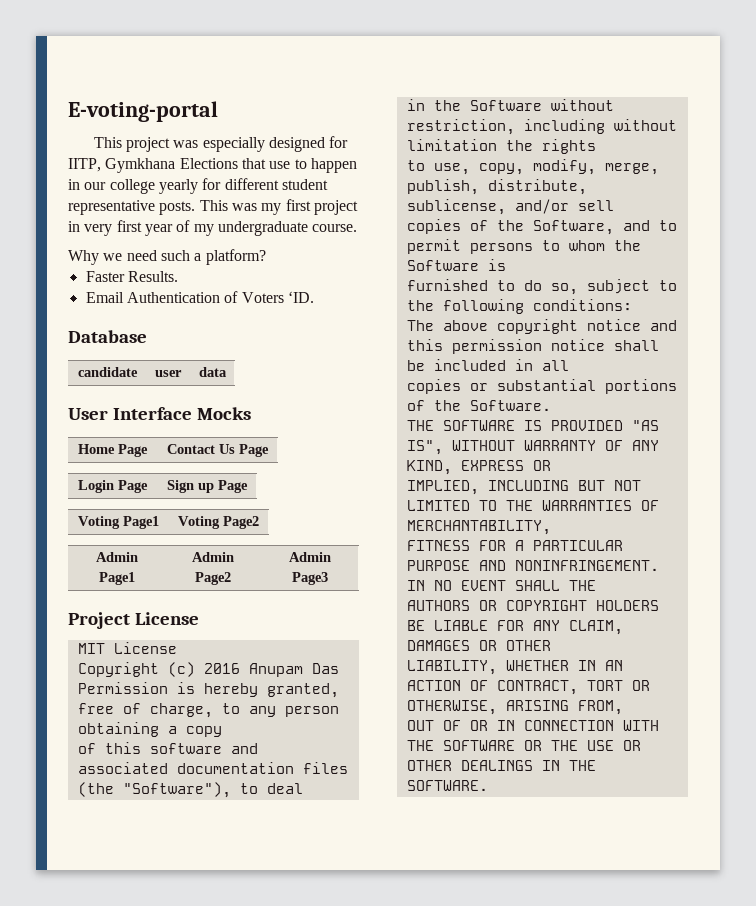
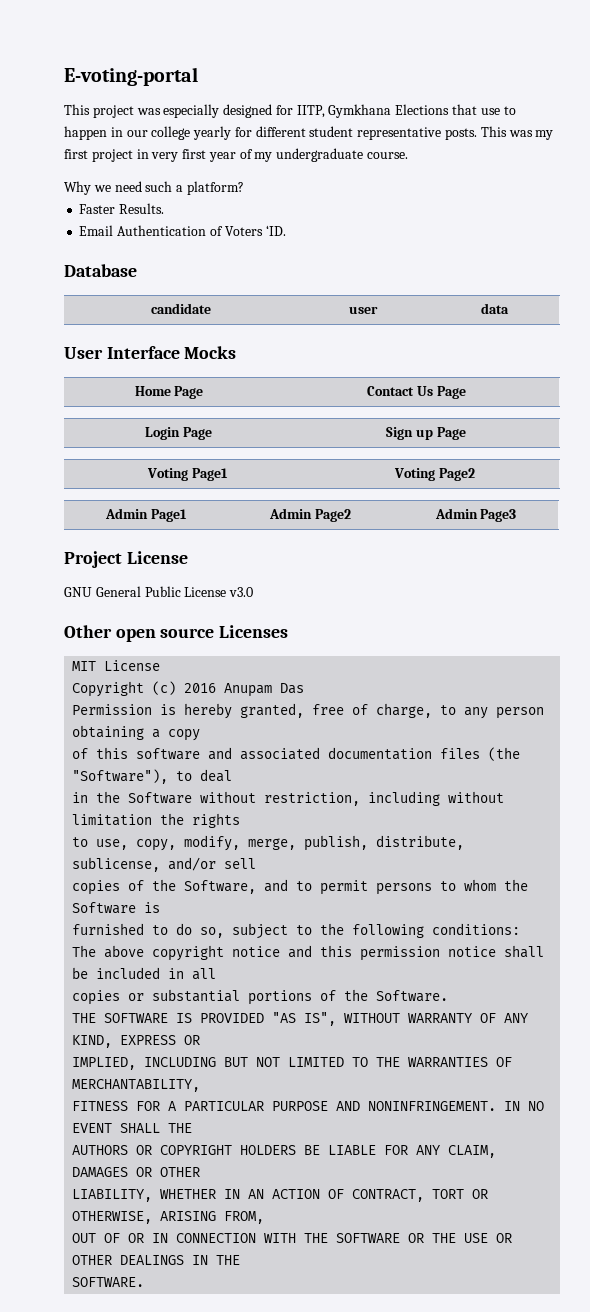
+ GNU General Public License v3.0
+ Other open source Licenses

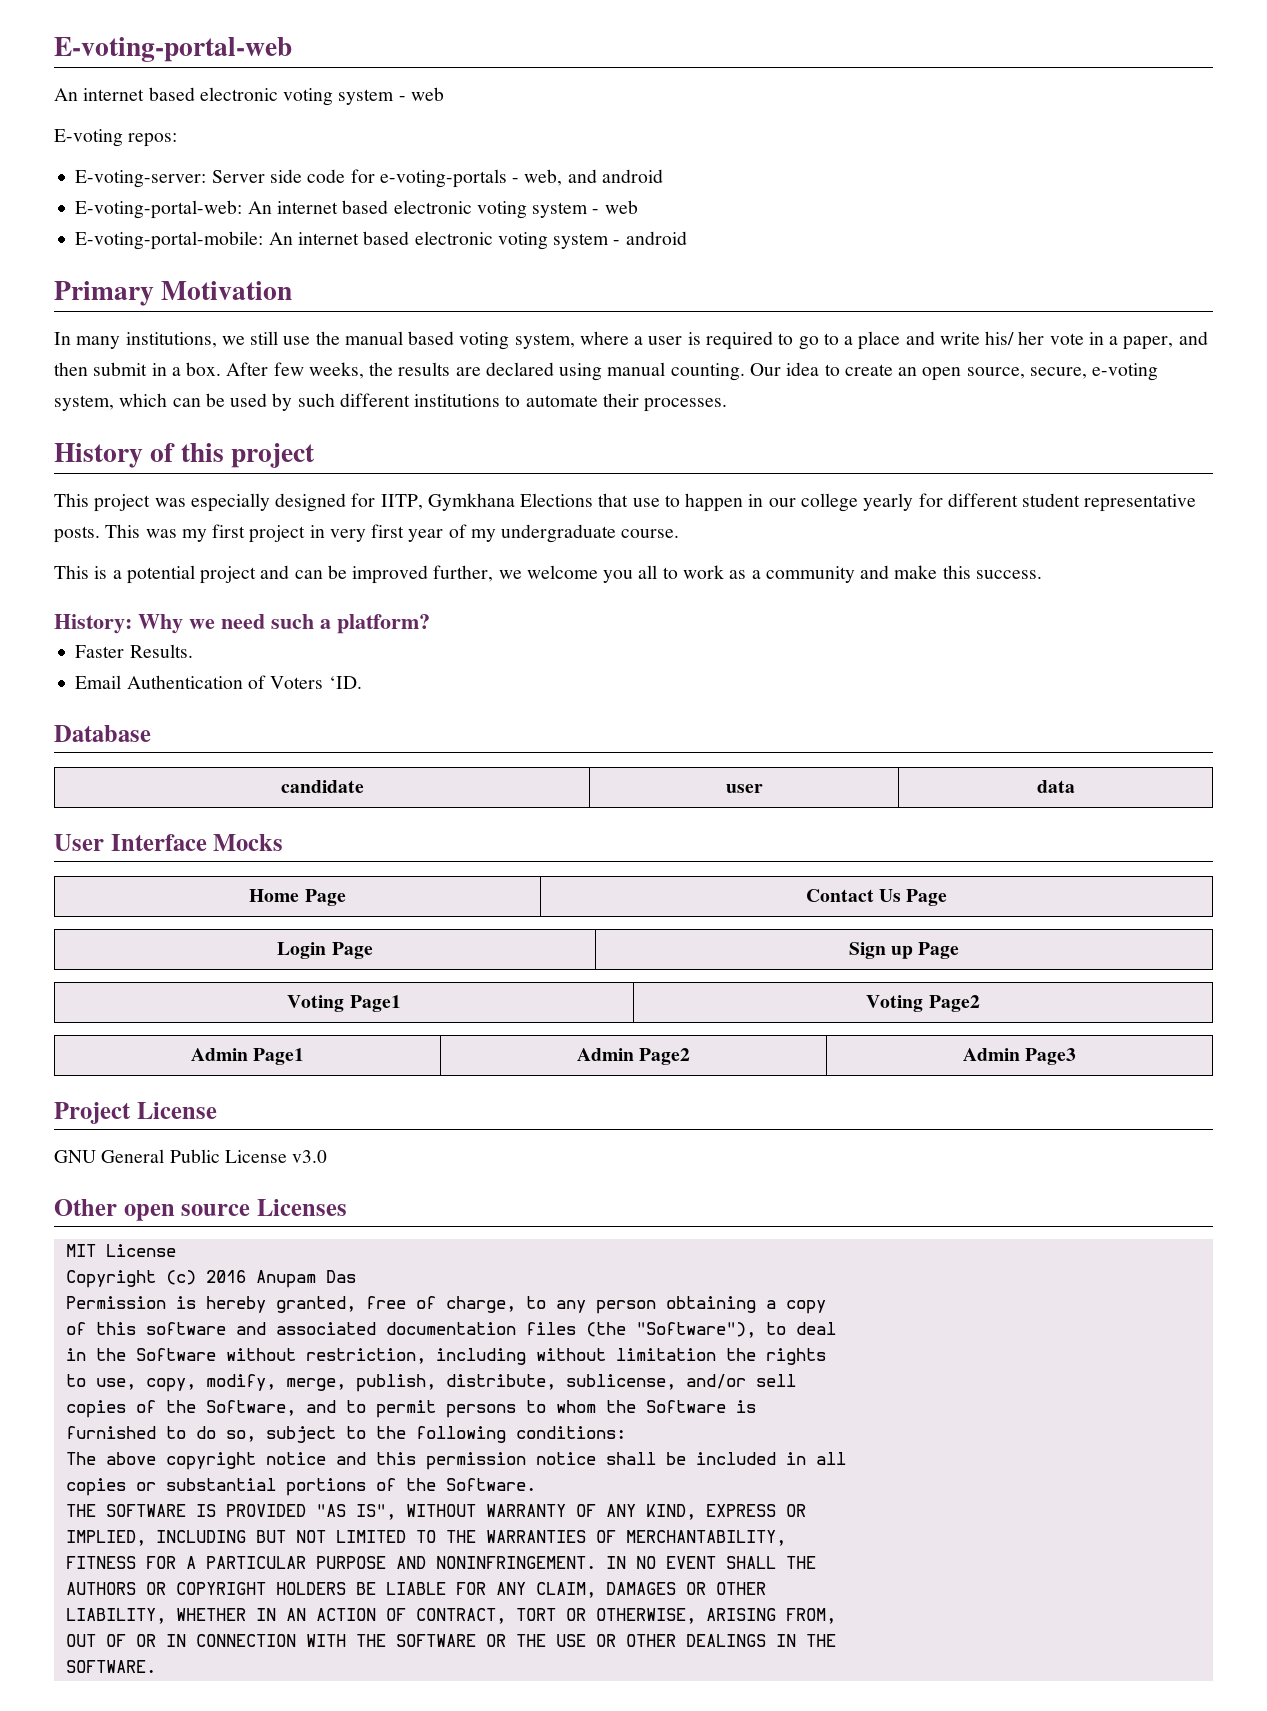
- E-voting-portal
+ E-voting-portal-web
+ An internet based electronic voting system - web
+ E-voting repos:
+ E-voting-server: Server side code for e-voting-portals - web, and android
+ E-voting-portal-web: An internet based electronic voting system - web
+ E-voting-portal-mobile: An internet based electronic voting system - android
+ Primary Motivation
+ In many institutions, we still use the manual based voting system, where a user is required to go to a place and write his/ her vote in a paper, and then submit in a box. After few weeks, the results are declared using manual counting. Our idea to create an open source, secure, e-voting system, which can be used by such different institutions to automate their processes.
+ History of this project
- Why we need such a platform?
+ This is a potential project and can be improved further, we welcome you all to work as a community and make this success.
+ History: Why we need such a platform?

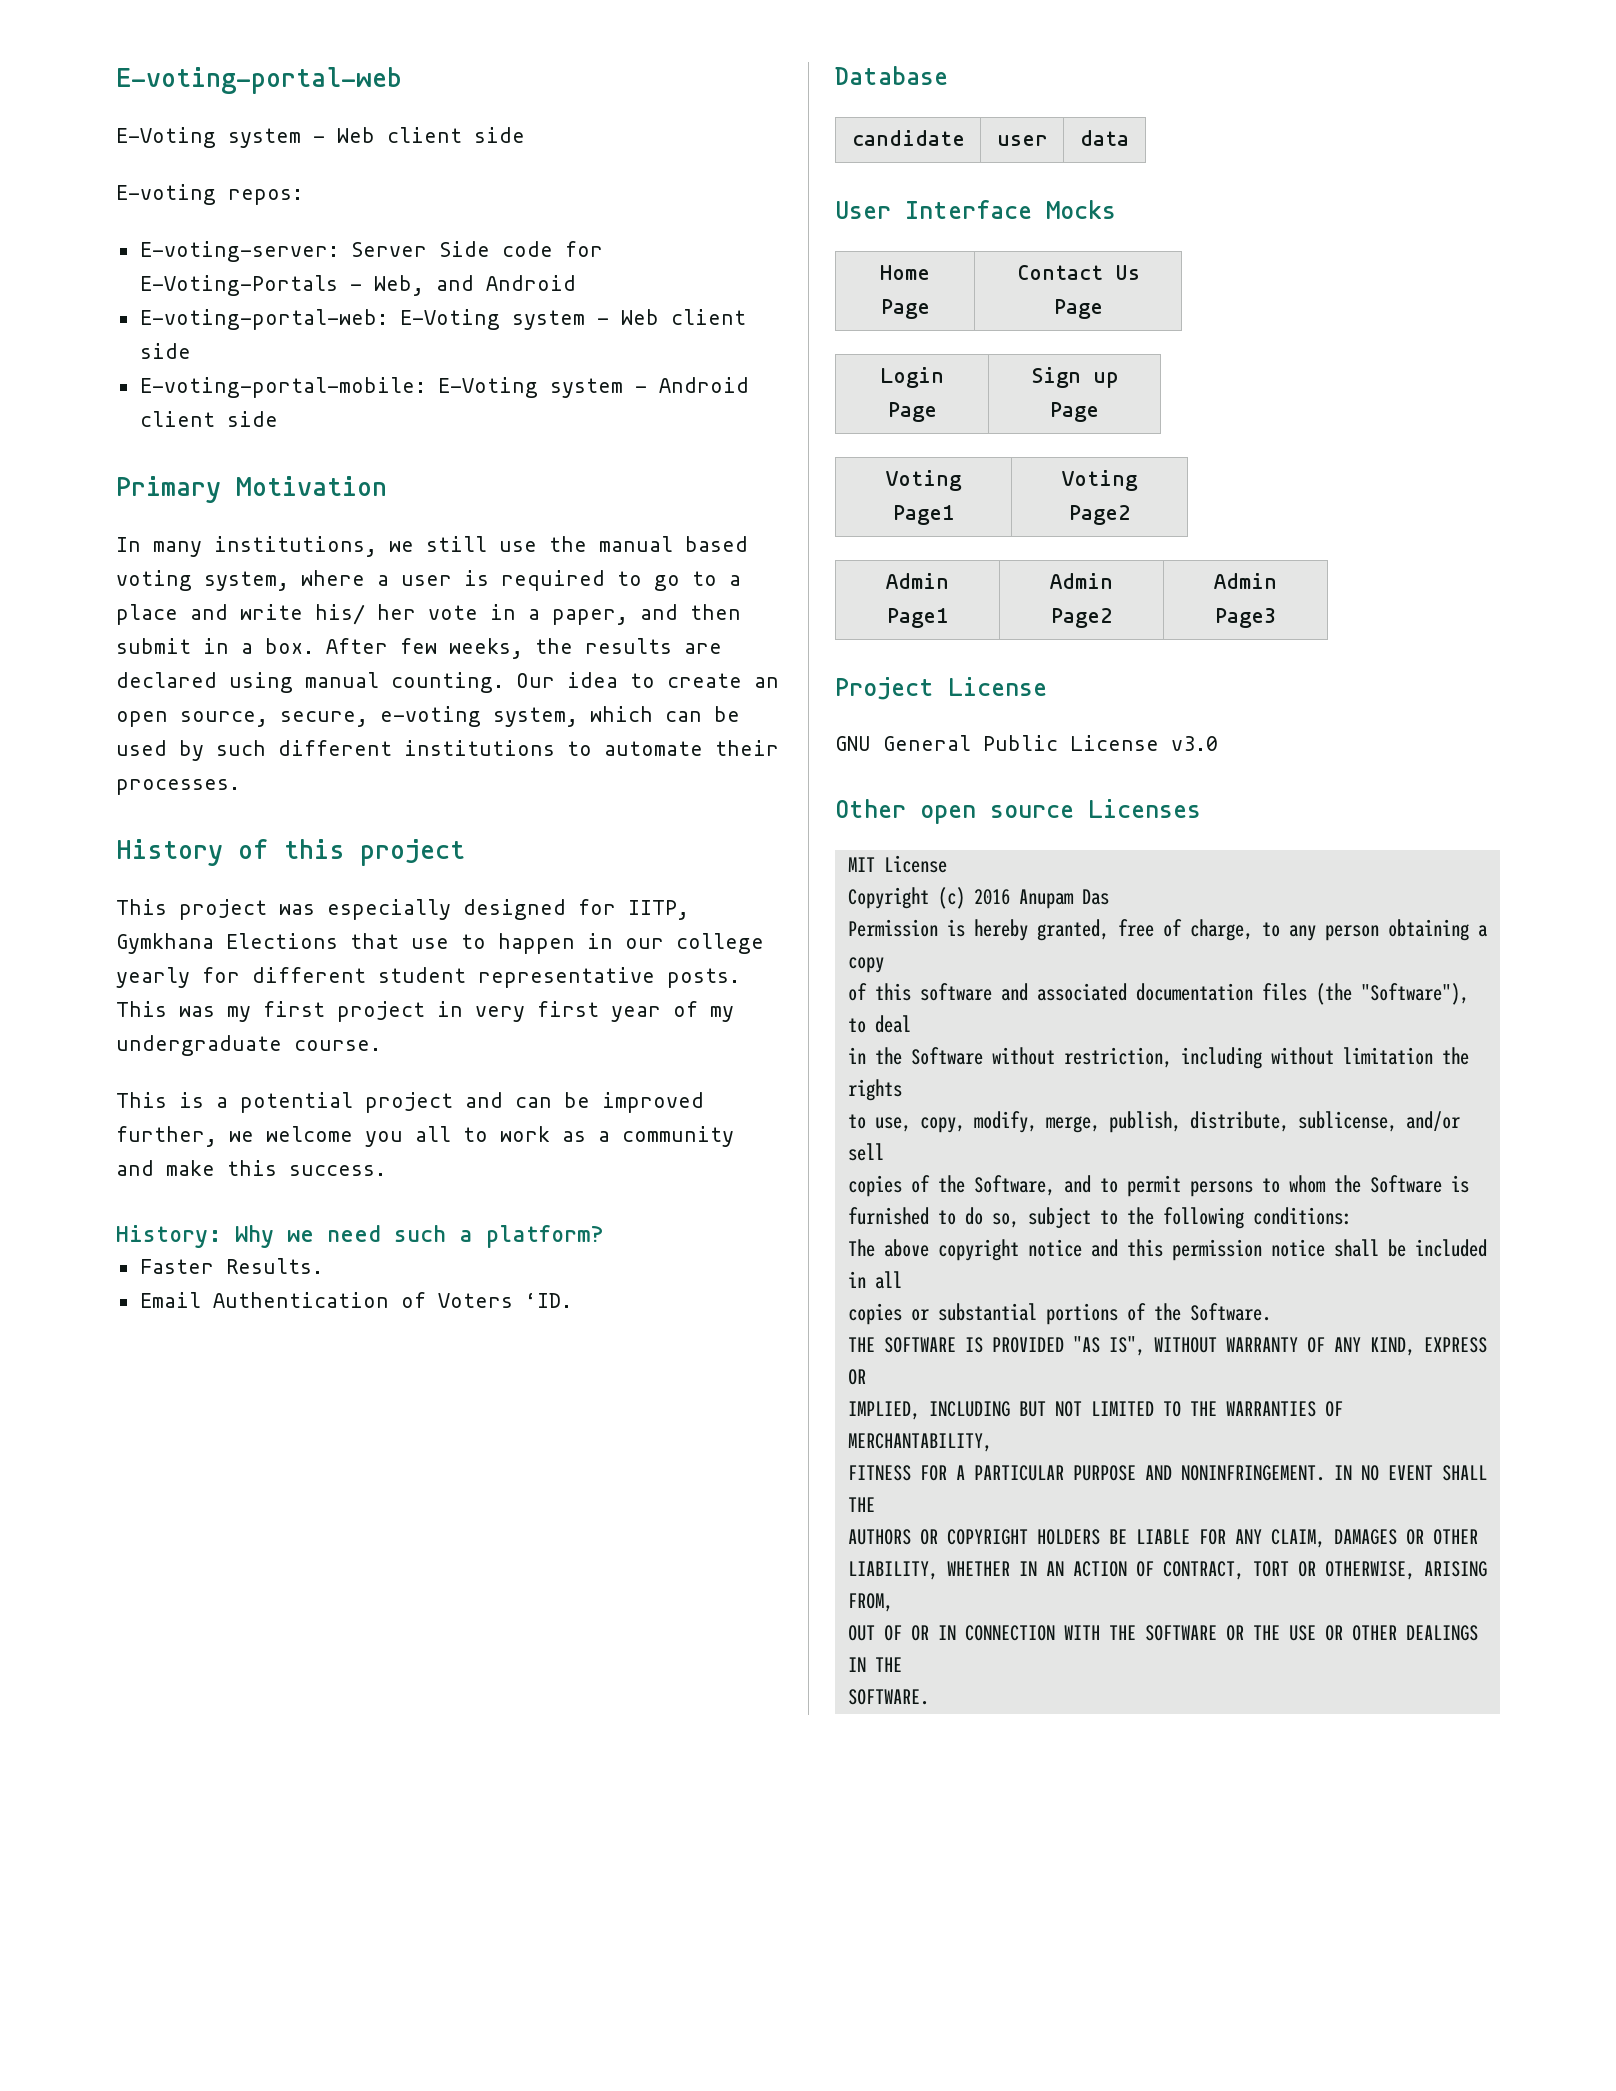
  E-voting-portal-web
- An internet based electronic voting system - web
+ E-Voting system - Web client side
- E-voting-server: Server side code for e-voting-portals - web, and android
- E-voting-portal-web: An internet based electronic voting system - web
- E-voting-portal-mobile: An internet based electronic voting system - android
+ E-voting-server: Server Side code for E-Voting-Portals - Web, and Android
+ E-voting-portal-web: E-Voting system - Web client side
+ E-voting-portal-mobile: E-Voting system - Android client side

